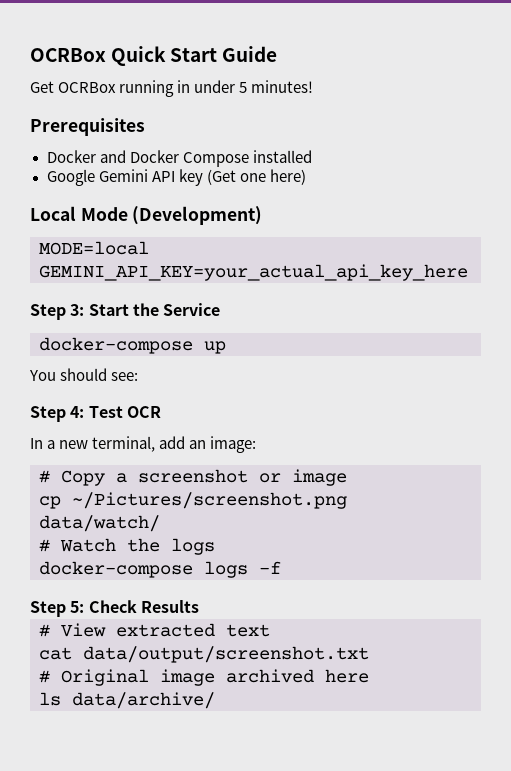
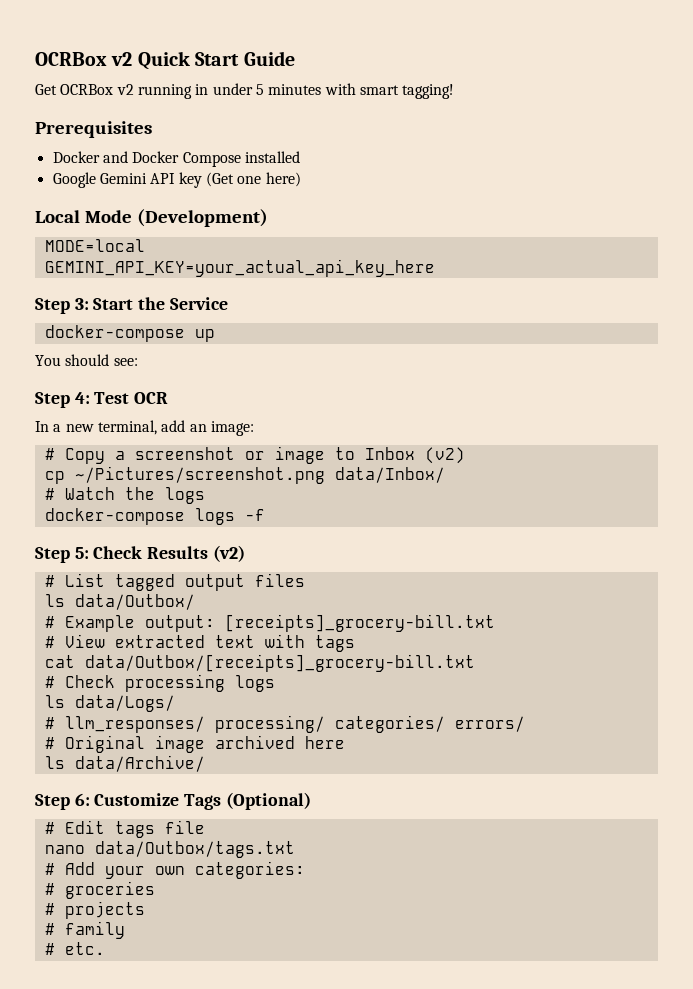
- OCRBox Quick Start Guide
+ OCRBox v2 Quick Start Guide
- Get OCRBox running in under 5 minutes!
+ Get OCRBox v2 running in under 5 minutes with smart tagging!
- # Copy a screenshot or image
+ # Copy a screenshot or image to Inbox (v2)
- cp ~/Pictures/screenshot.png data/watch/
+ cp ~/Pictures/screenshot.png data/Inbox/
- Step 5: Check Results
+ Step 5: Check Results (v2)
+ # List tagged output files
+ ls data/Outbox/
+ # Example output: [receipts]_grocery-bill.txt
- # View extracted text
+ # View extracted text with tags
- cat data/output/screenshot.txt
+ cat data/Outbox/[receipts]_grocery-bill.txt
+ # Check processing logs
+ ls data/Logs/
+ # llm_responses/ processing/ categories/ errors/
- ls data/archive/
+ ls data/Archive/
+ Step 6: Customize Tags (Optional)
+ # Edit tags file
+ nano data/Outbox/tags.txt
+ # Add your own categories:
+ # groceries
+ # projects
+ # family
+ # etc.

